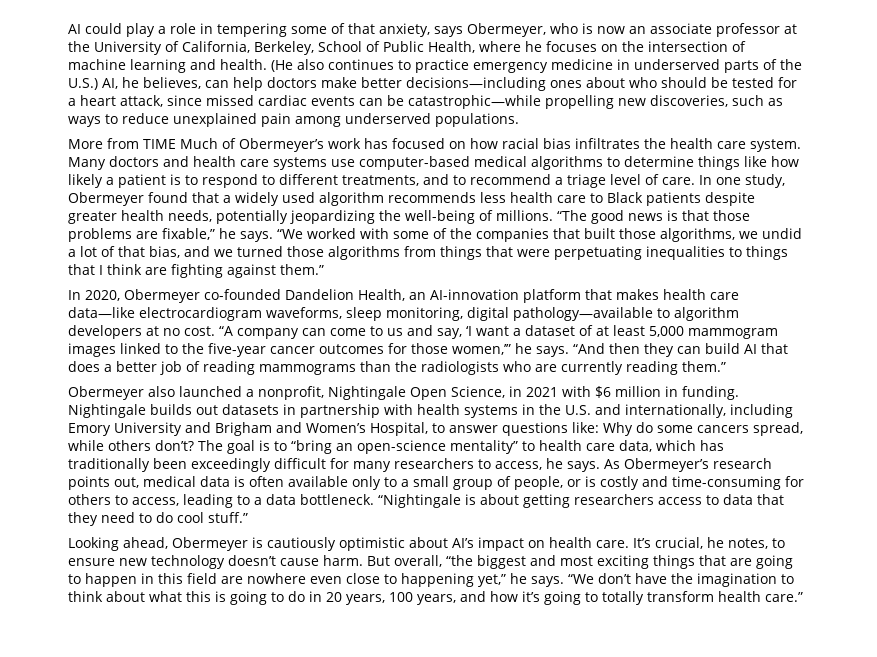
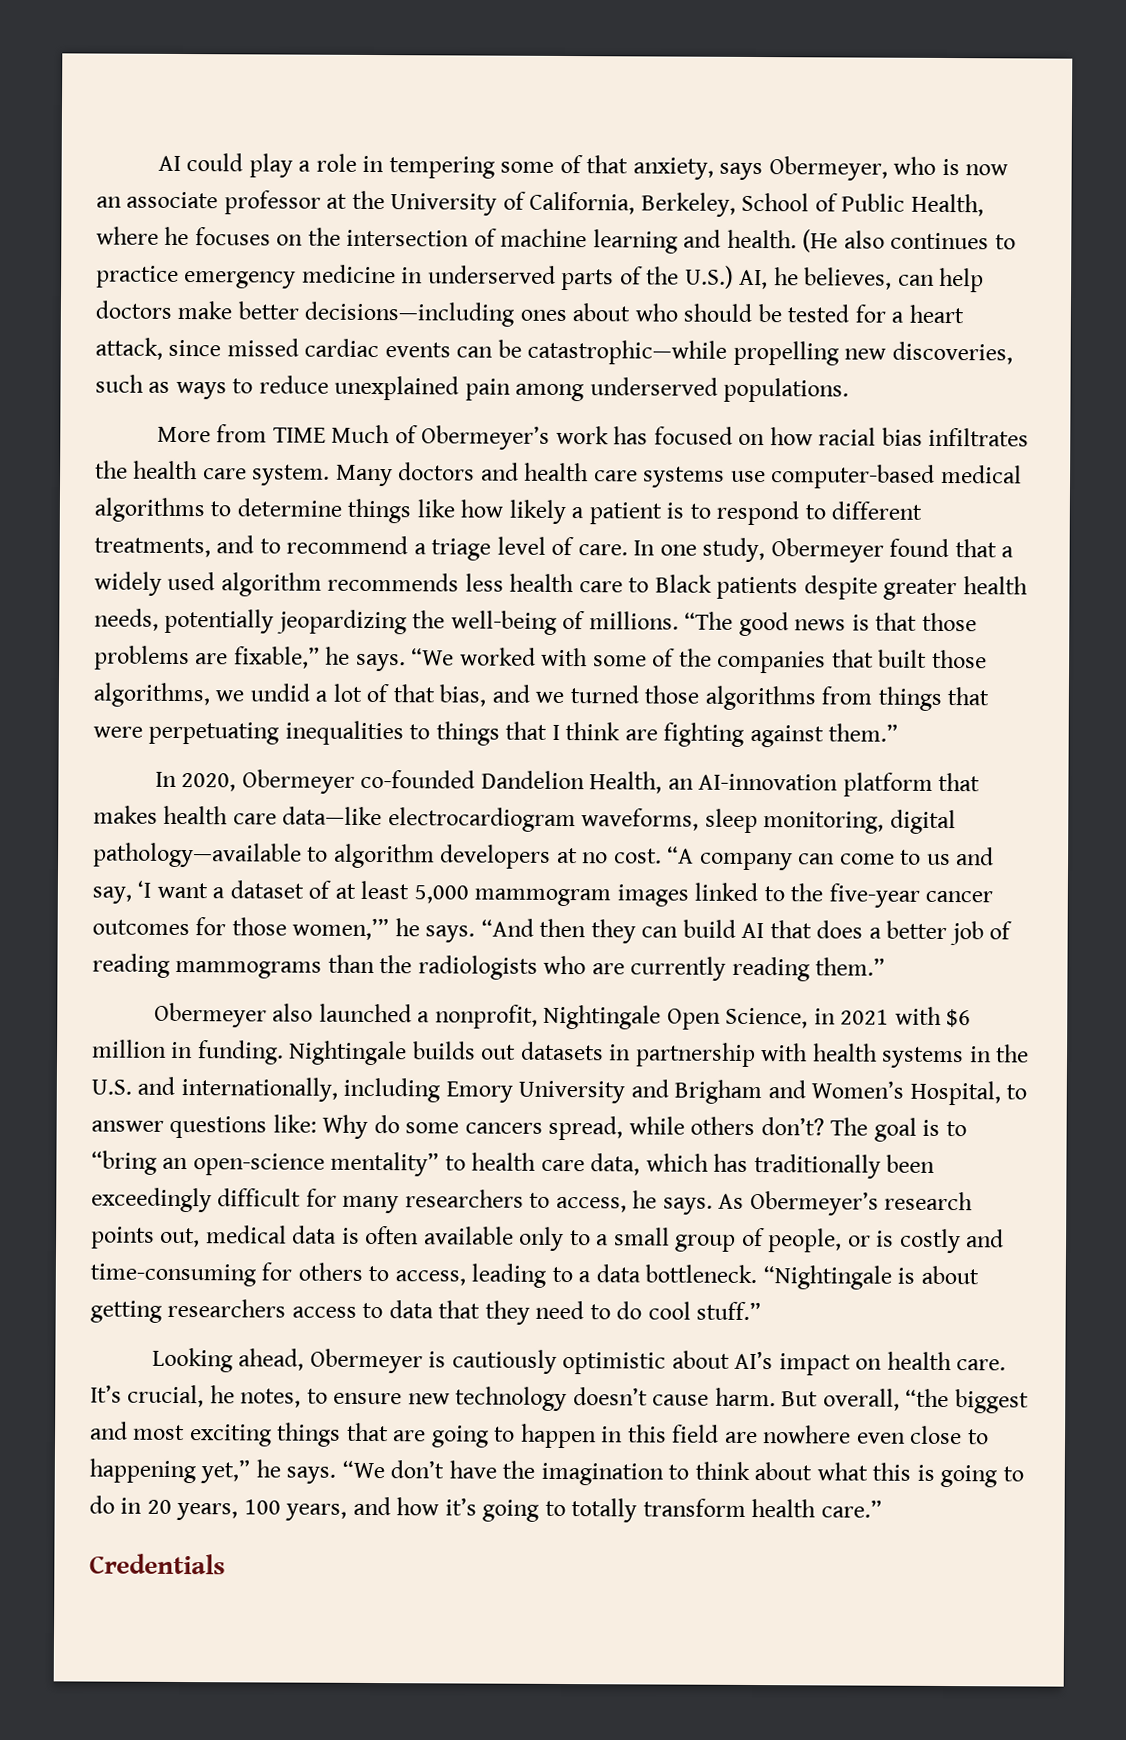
+ Credentials

